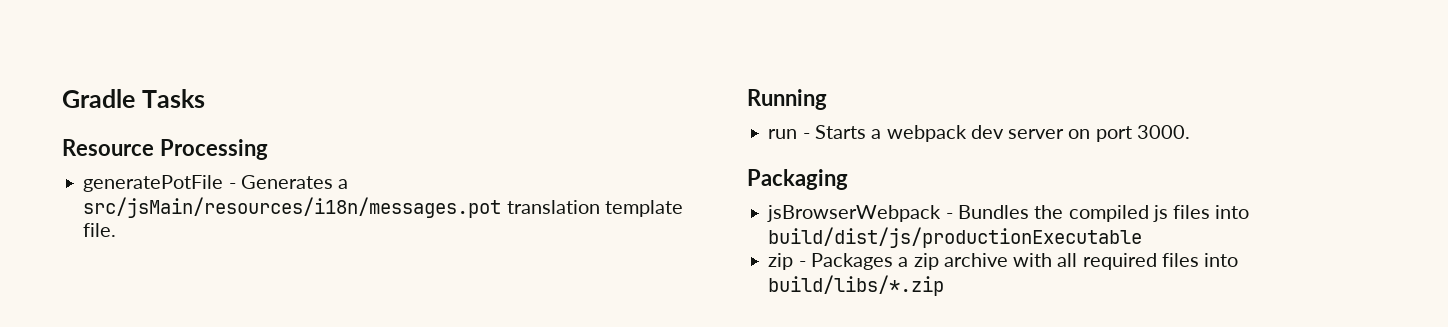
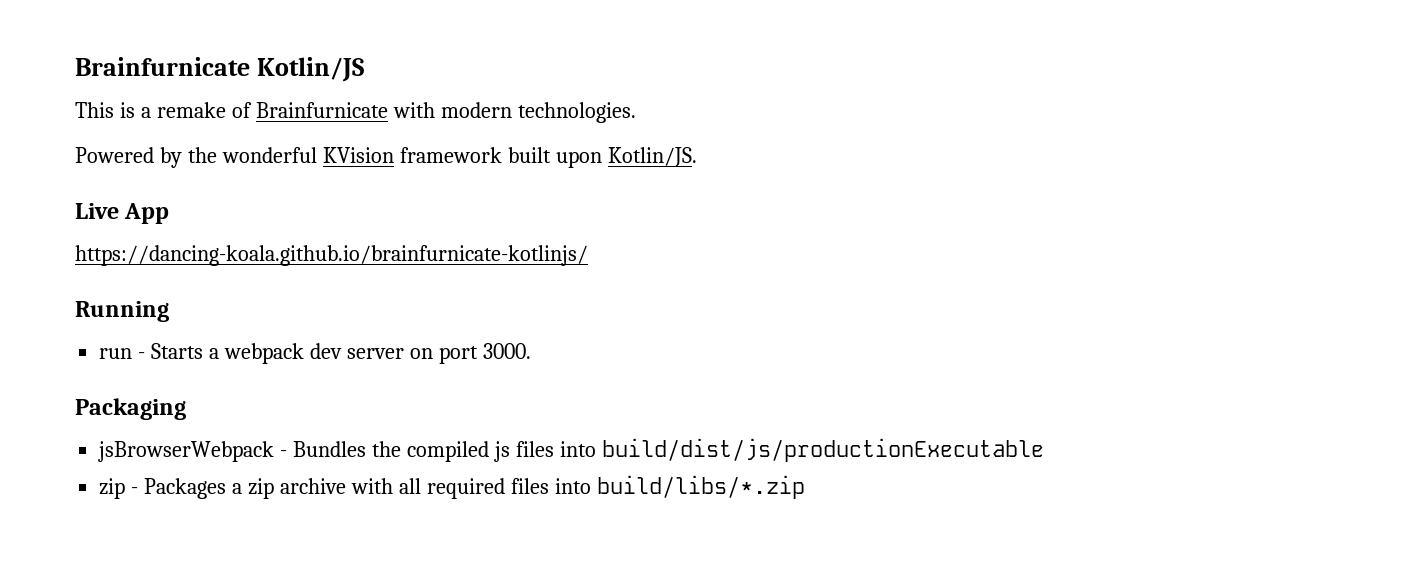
- Gradle Tasks
- Resource Processing
- generatePotFile - Generates a src/jsMain/resources/i18n/messages.pot translation template file.
+ Brainfurnicate Kotlin/JS
+ This is a remake of Brainfurnicate with modern technologies.
+ Powered by the wonderful KVision framework built upon Kotlin/JS.
+ Live App
+ https://dancing-koala.github.io/brainfurnicate-kotlinjs/

